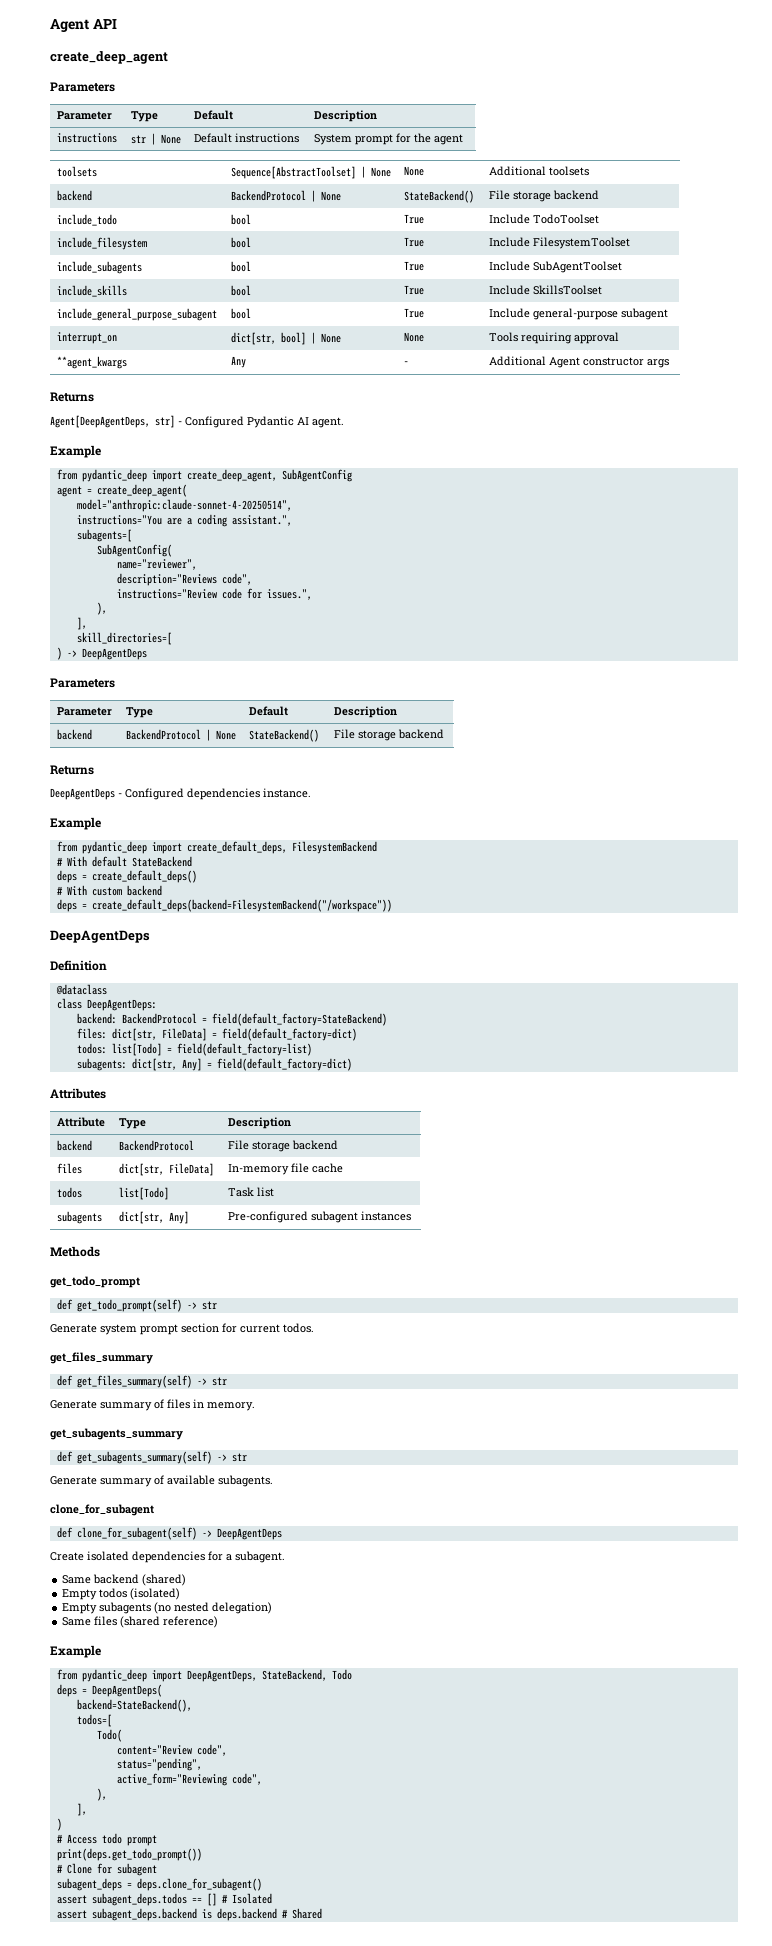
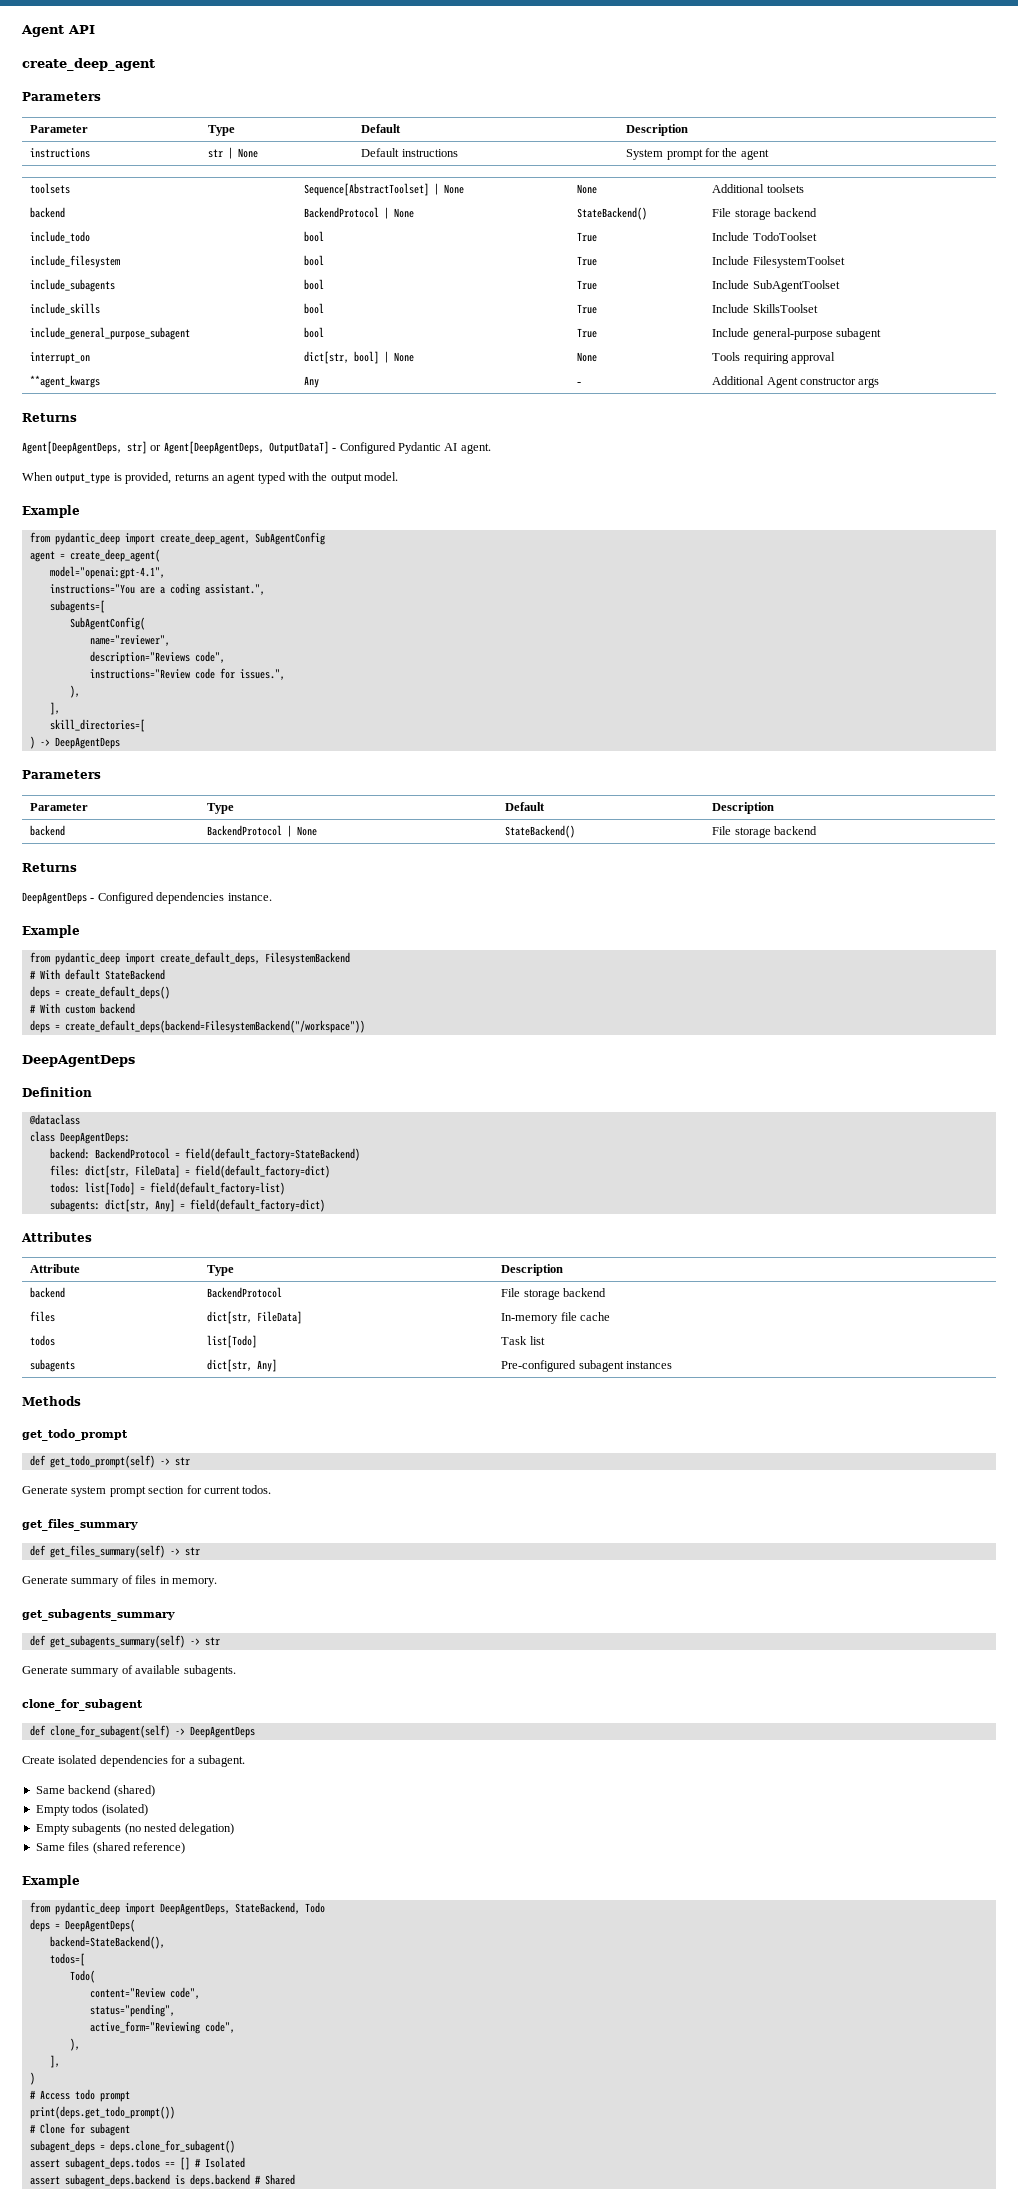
- Agent[DeepAgentDeps, str] - Configured Pydantic AI agent.
+ Agent[DeepAgentDeps, str] or Agent[DeepAgentDeps, OutputDataT] - Configured Pydantic AI agent.
+ When output_type is provided, returns an agent typed with the output model.
- model="anthropic:claude-sonnet-4-20250514",
+ model="openai:gpt-4.1",

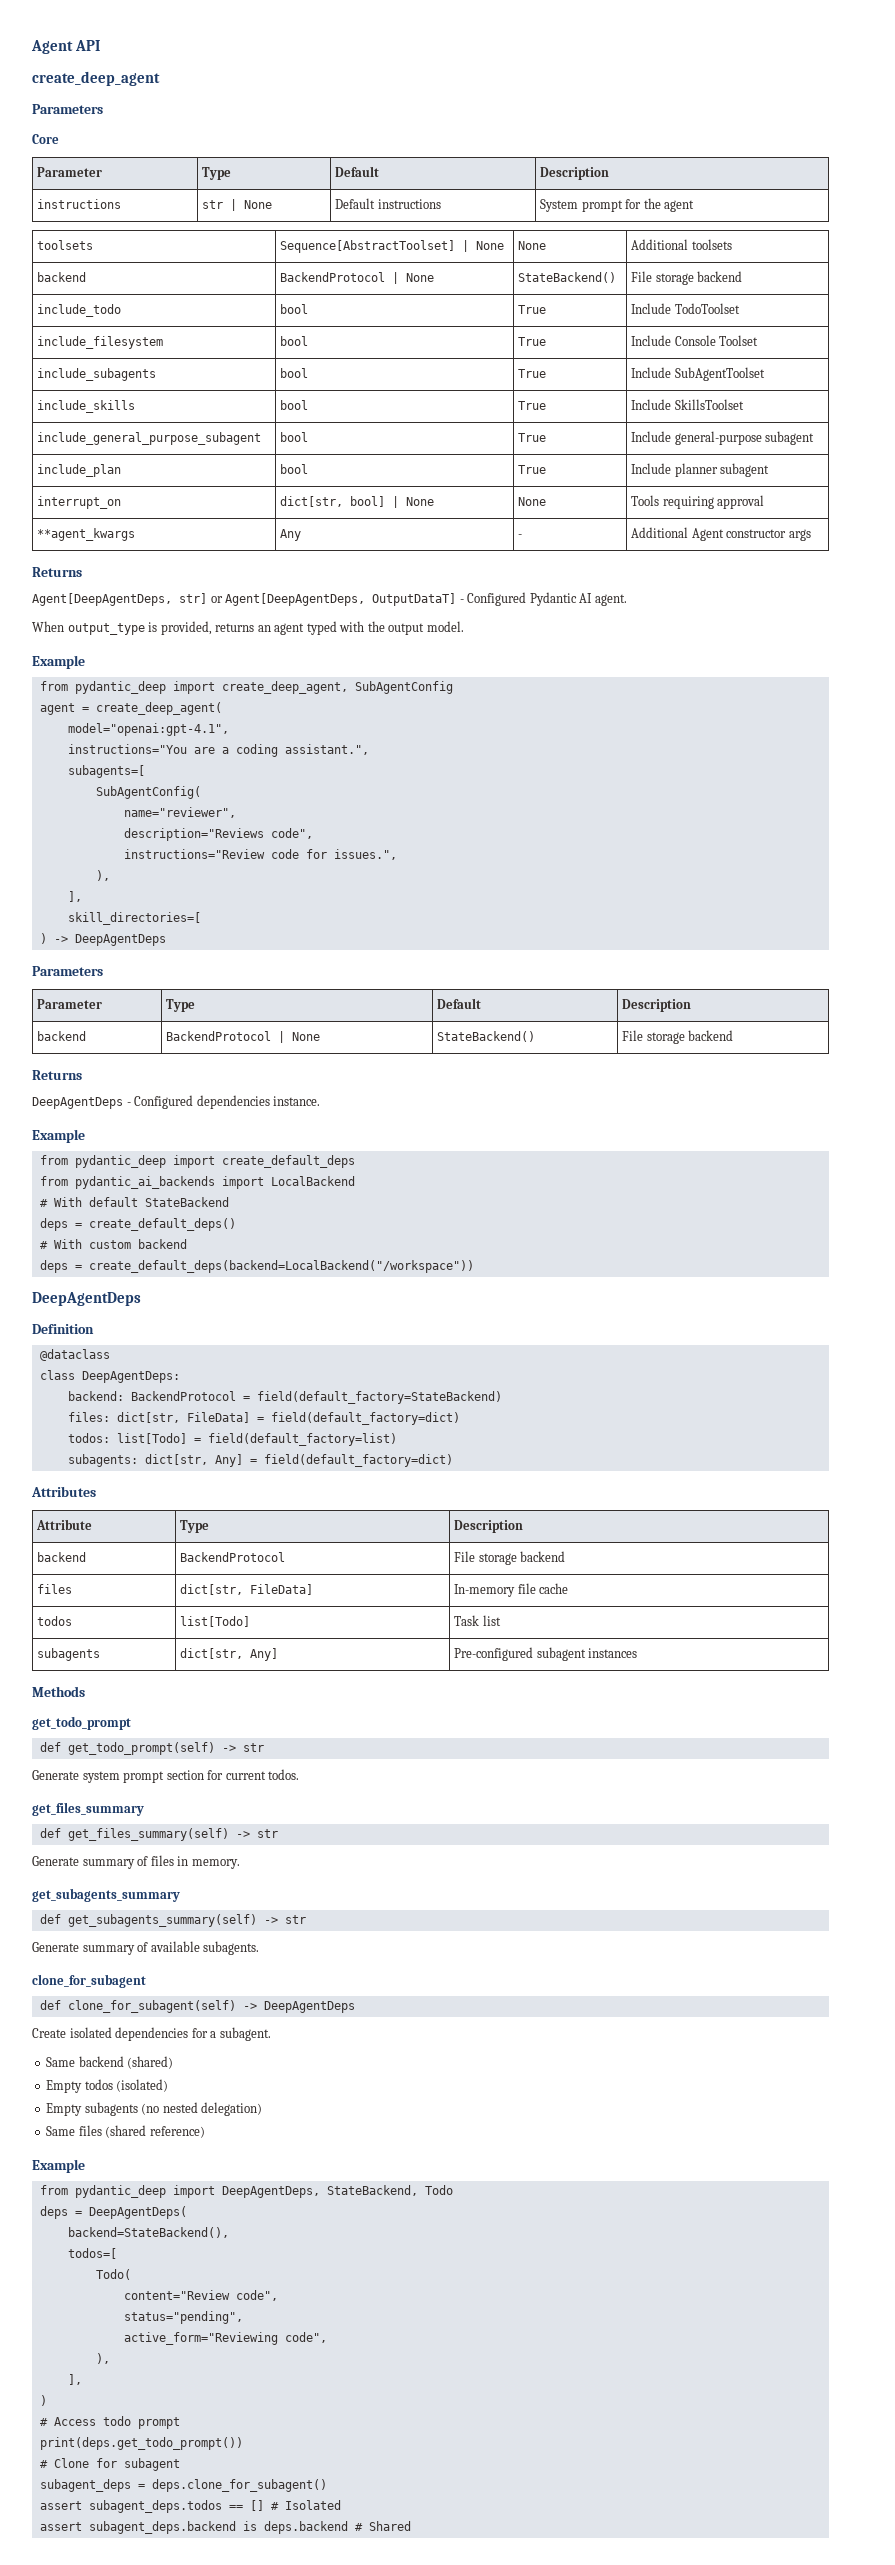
+ Core
- include_filesystem | bool | True | Include FilesystemToolset
+ include_filesystem | bool | True | Include Console Toolset
+ include_plan | bool | True | Include planner subagent
- from pydantic_deep import create_default_deps, FilesystemBackend
+ from pydantic_deep import create_default_deps
+ from pydantic_ai_backends import LocalBackend
- deps = create_default_deps(backend=FilesystemBackend("/workspace"))
+ deps = create_default_deps(backend=LocalBackend("/workspace"))

